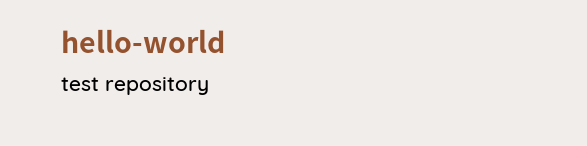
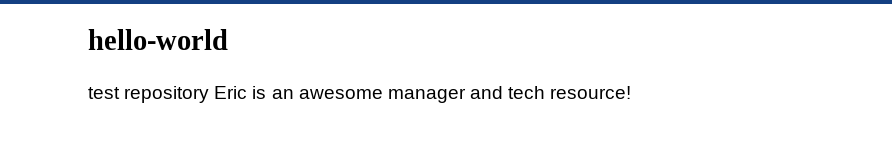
- test repository
+ test repository Eric is an awesome manager and tech resource!

